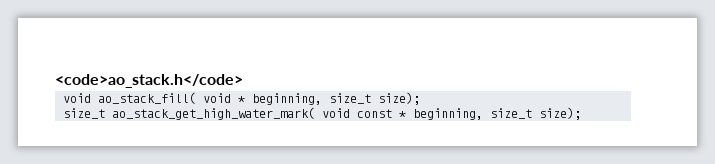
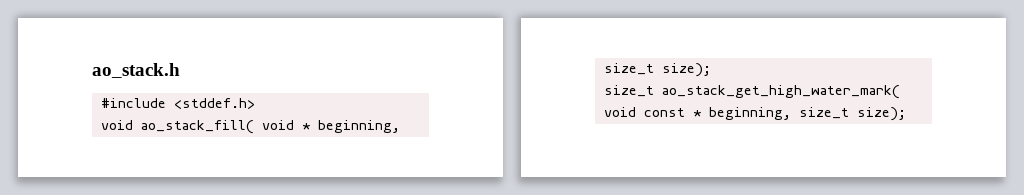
- <code>ao_stack.h</code>
+ ao_stack.h
+ #include <stddef.h>

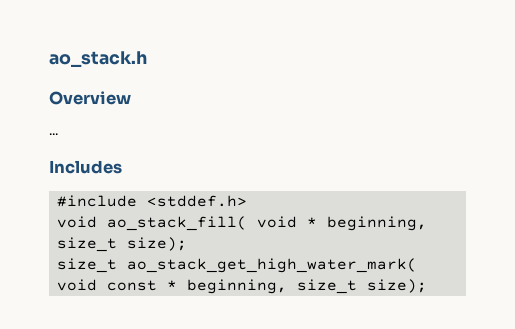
+ Overview
+ ...
+ Includes

